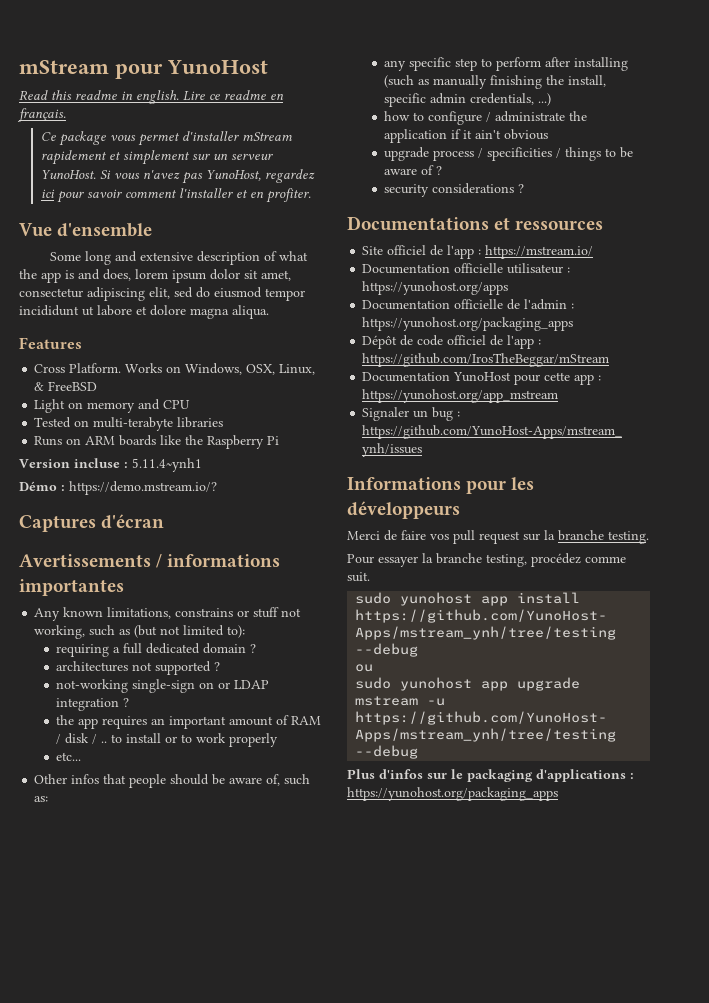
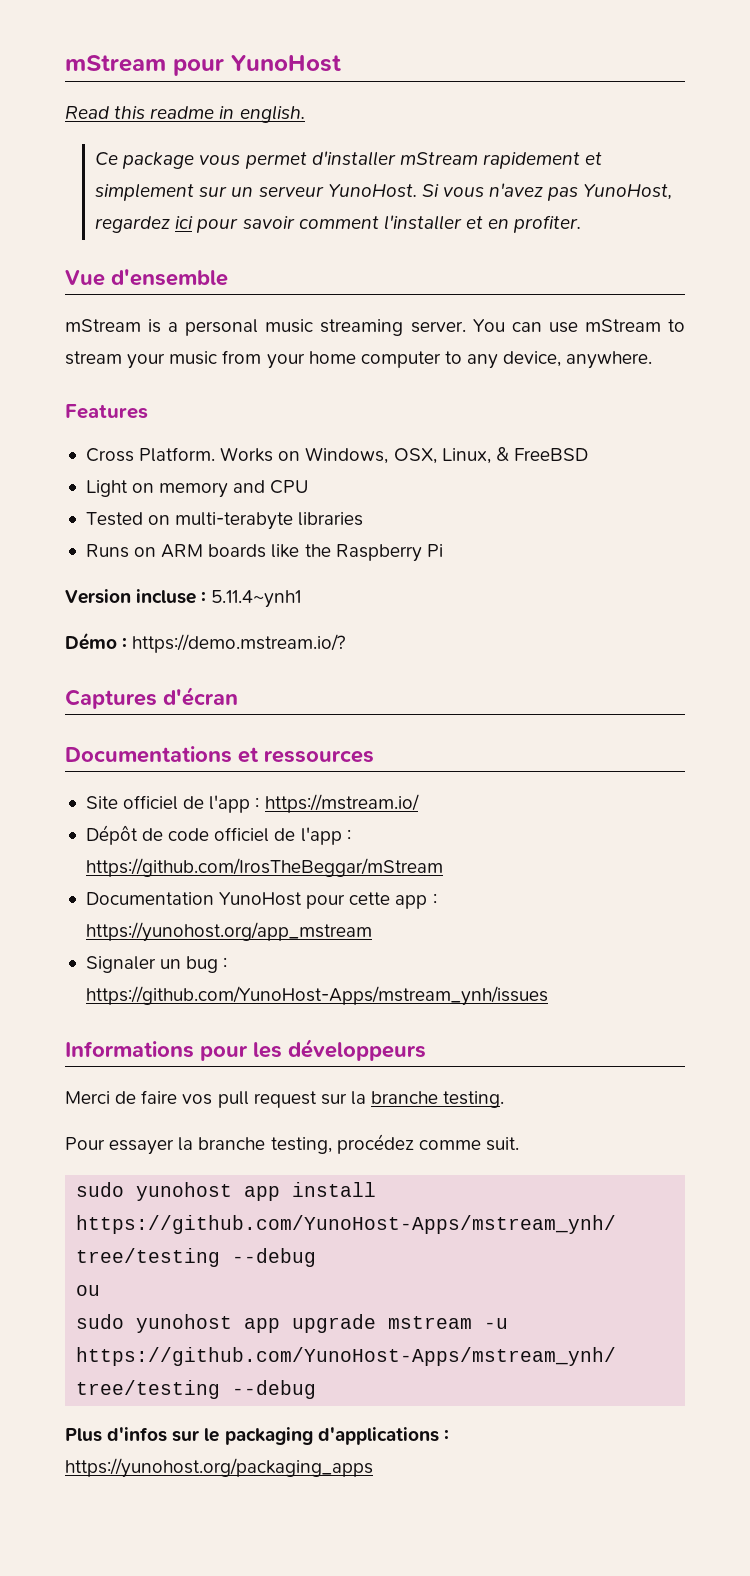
- Lire ce readme en français.
- Some long and extensive description of what the app is and does, lorem ipsum dolor sit amet, consectetur adipiscing elit, sed do eiusmod tempor incididunt ut labore et dolore magna aliqua.
+ mStream is a personal music streaming server. You can use mStream to stream your music from your home computer to any device, anywhere.
- Avertissements / informations importantes
- Any known limitations, constrains or stuff not working, such as (but not limited to):
- requiring a full dedicated domain ?
- architectures not supported ?
- not-working single-sign on or LDAP integration ?
- the app requires an important amount of RAM / disk / .. to install or to work properly
- etc...
- Other infos that people should be aware of, such as:
- any specific step to perform after installing (such as manually finishing the install, specific admin credentials, ...)
- how to configure / administrate the application if it ain't obvious
- upgrade process / specificities / things to be aware of ?
- security considerations ?
- Documentation officielle utilisateur : https://yunohost.org/apps
- Documentation officielle de l'admin : https://yunohost.org/packaging_apps

